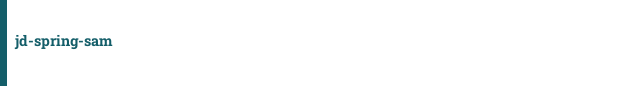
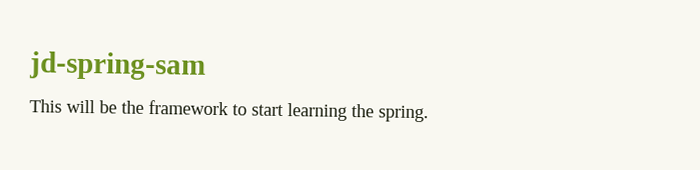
+ This will be the framework to start learning the spring.

